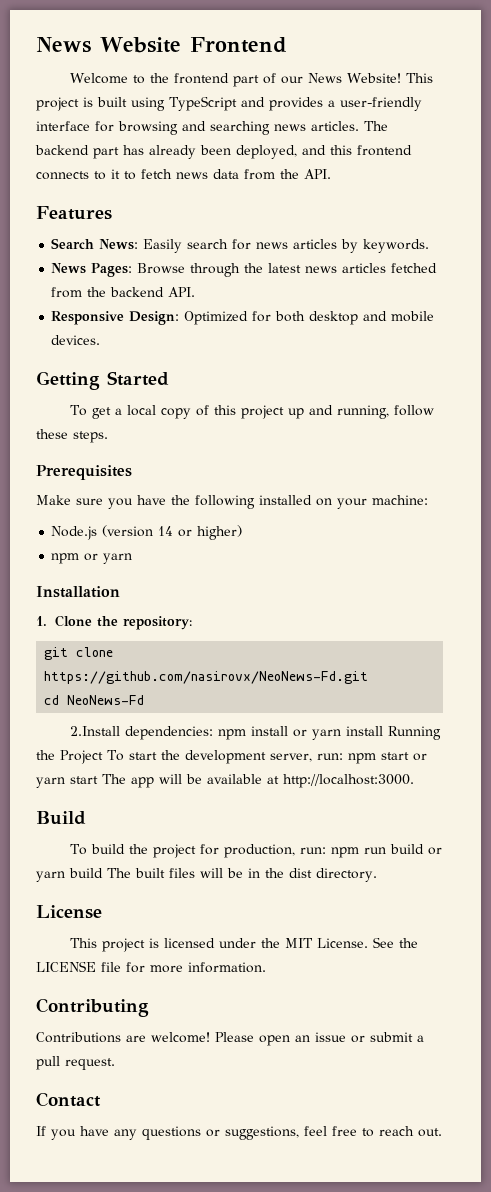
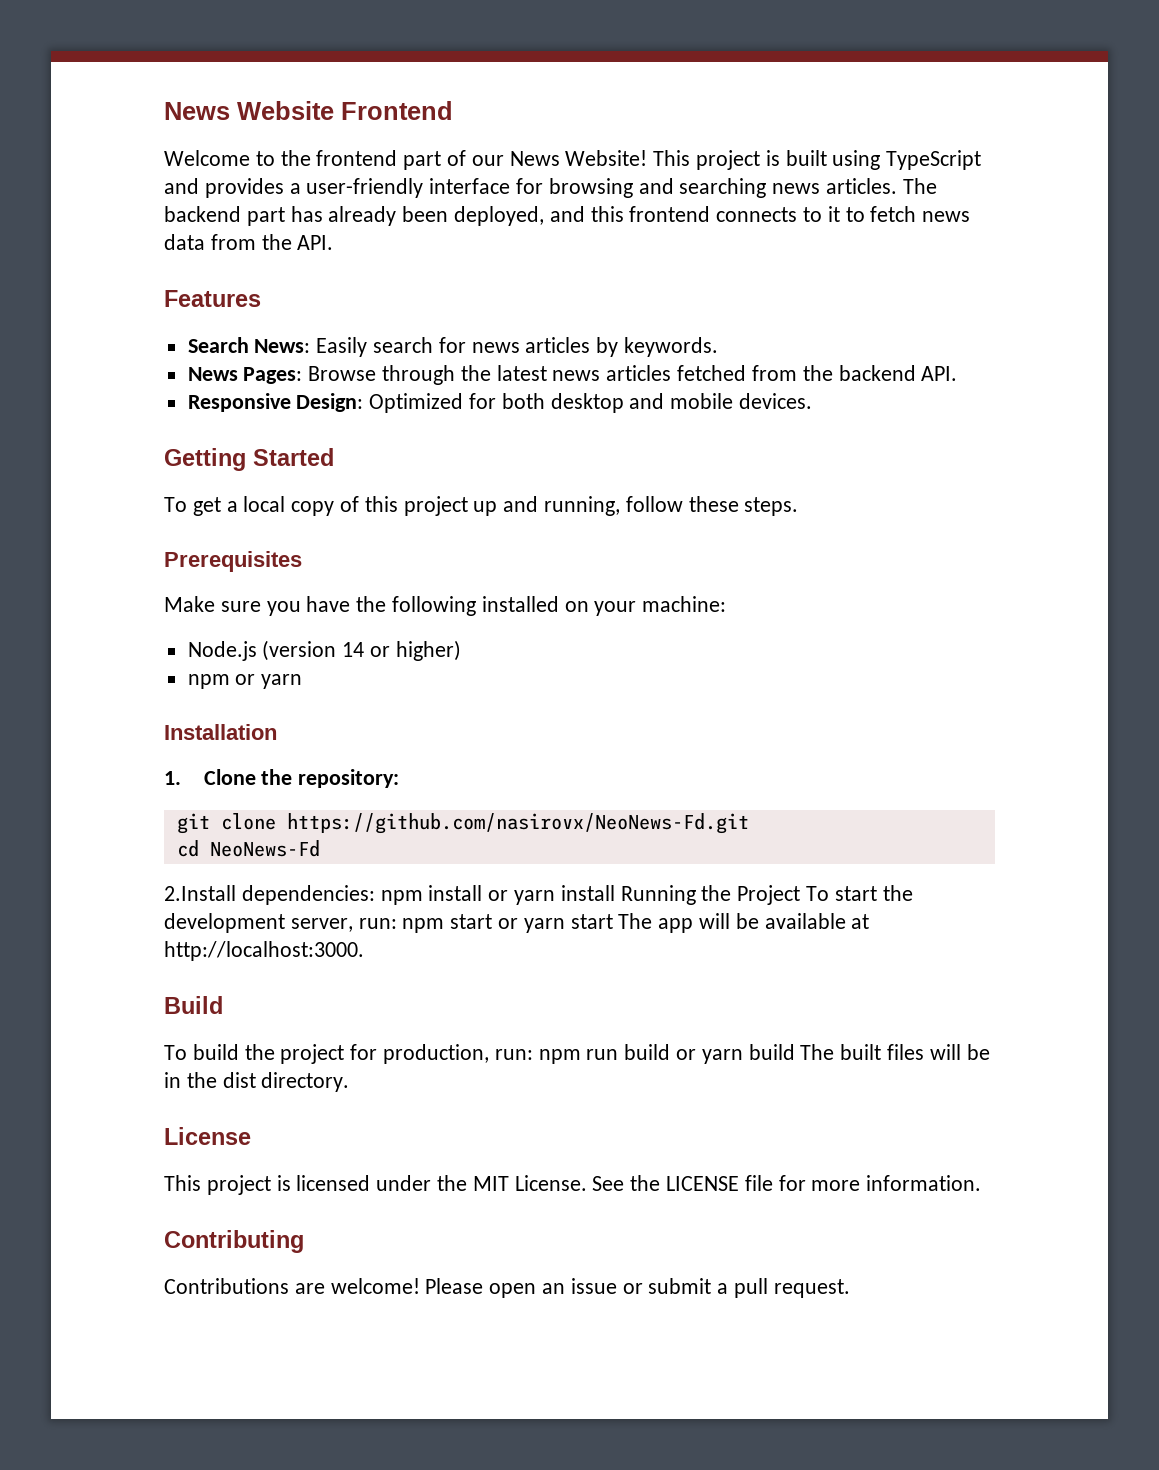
- Contact
- If you have any questions or suggestions, feel free to reach out.

